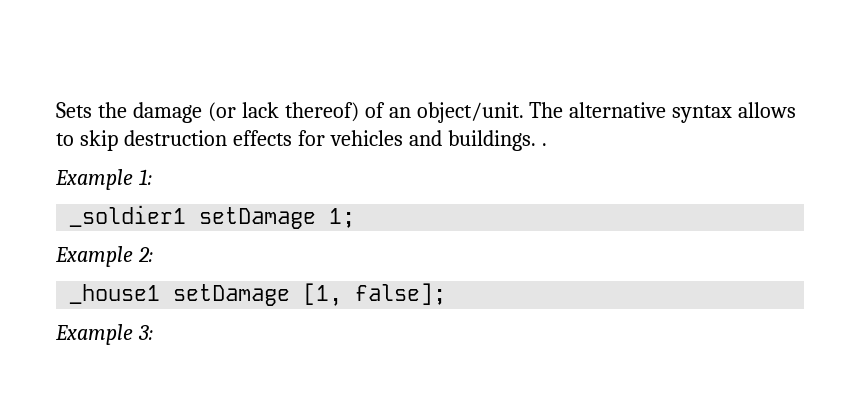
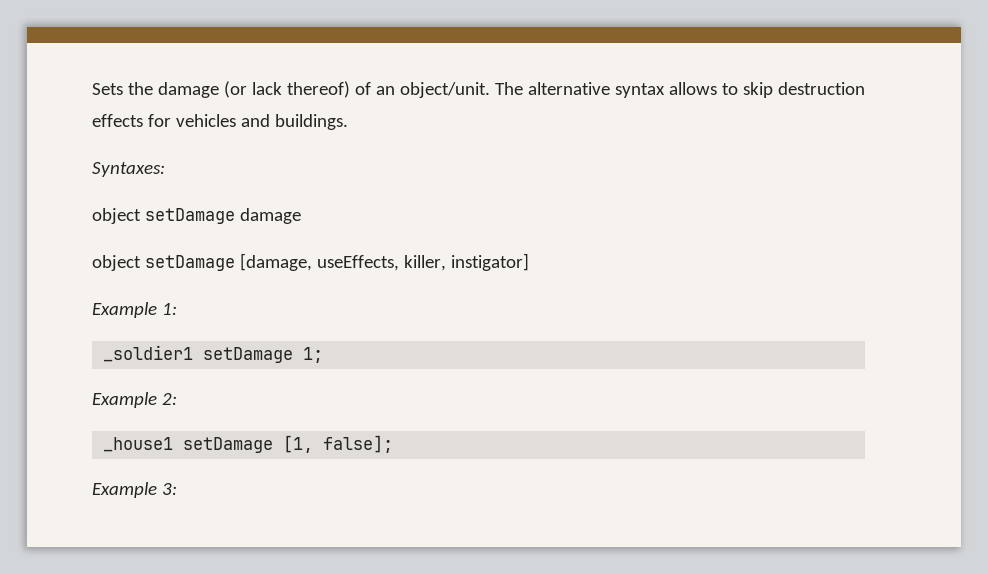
- The alternative syntax allows to skip destruction effects for vehicles and buildings. .
+ The alternative syntax allows to skip destruction effects for vehicles and buildings.
+ Syntaxes:
+ object setDamage damage
+ object setDamage [damage, useEffects, killer, instigator]

